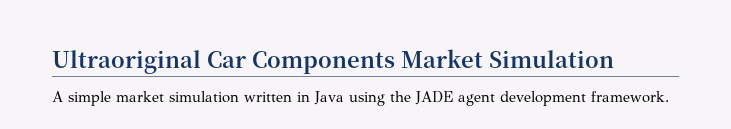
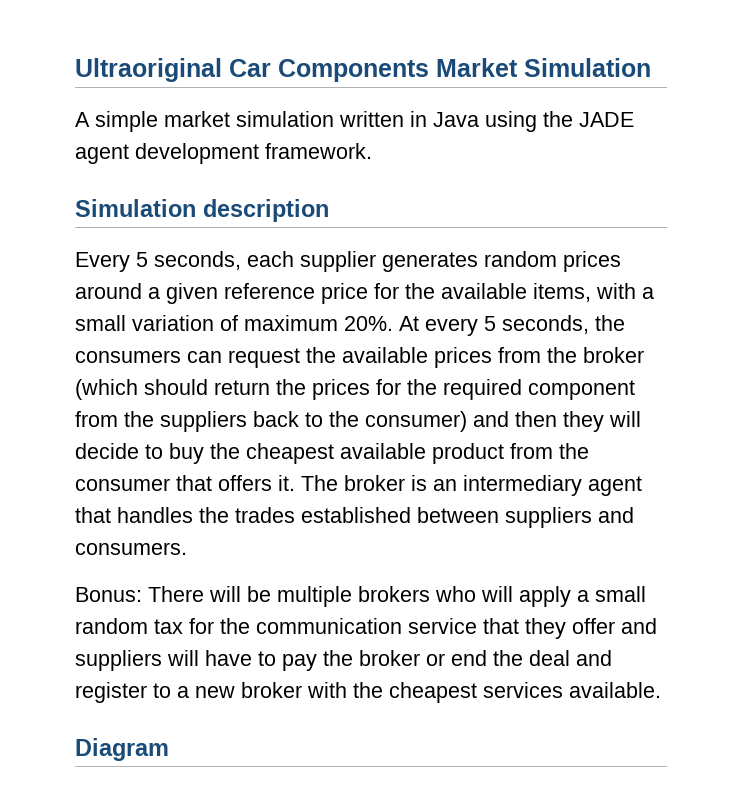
+ Simulation description
+ Every 5 seconds, each supplier generates random prices around a given reference price for the available items, with a small variation of maximum 20%. At every 5 seconds, the consumers can request the available prices from the broker (which should return the prices for the required component from the suppliers back to the consumer) and then they will decide to buy the cheapest available product from the consumer that offers it. The broker is an intermediary agent that handles the trades established between suppliers and consumers.
+ Bonus: There will be multiple brokers who will apply a small random tax for the communication service that they offer and suppliers will have to pay the broker or end the deal and register to a new broker with the cheapest services available.
+ Diagram

